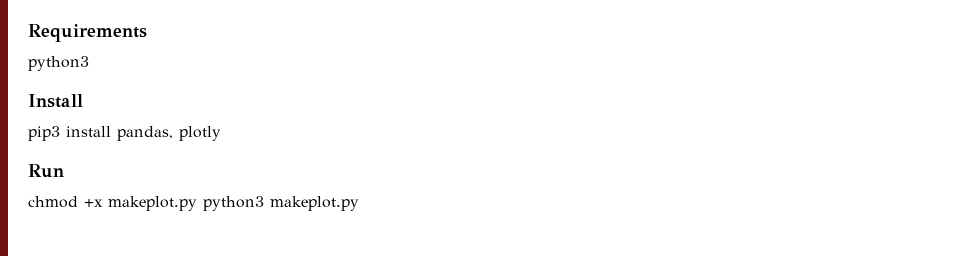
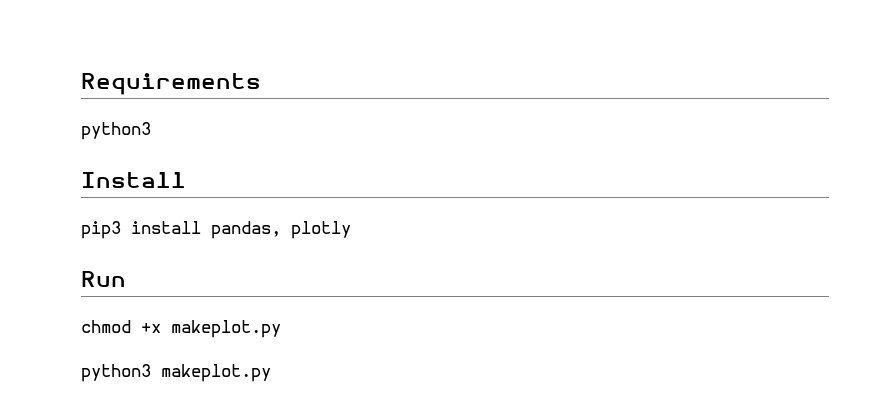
- chmod +x makeplot.py python3 makeplot.py
+ chmod +x makeplot.py
+ python3 makeplot.py

